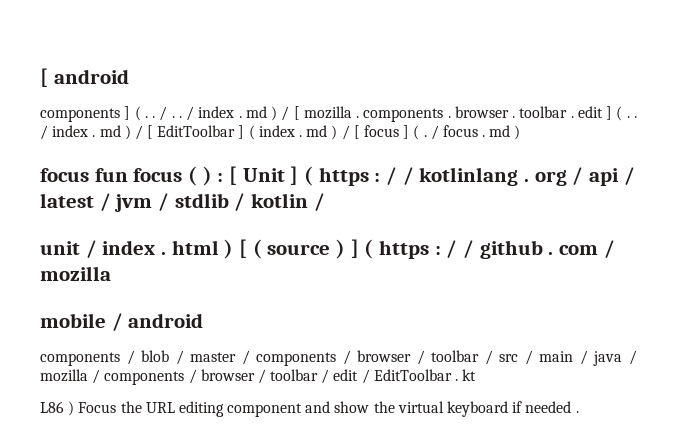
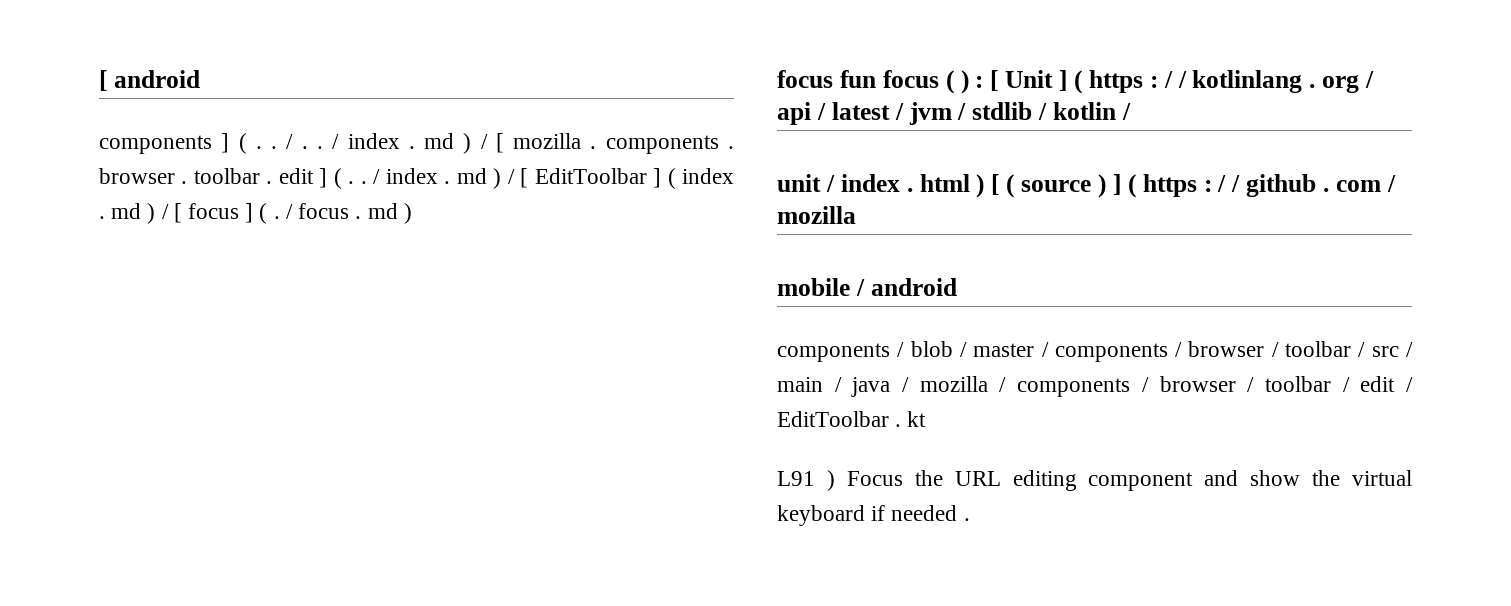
- L86 ) Focus the URL editing component and show the virtual keyboard if needed .
+ L91 ) Focus the URL editing component and show the virtual keyboard if needed .

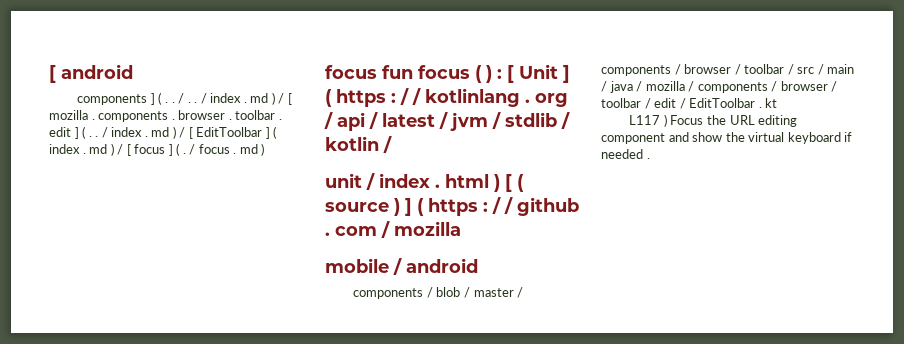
- L91 ) Focus the URL editing component and show the virtual keyboard if needed .
+ L117 ) Focus the URL editing component and show the virtual keyboard if needed .

